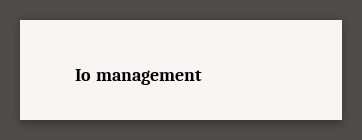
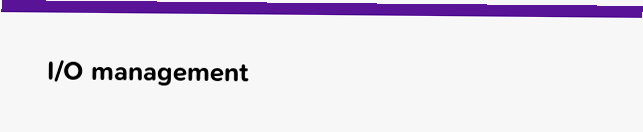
- Io management
+ I/O management

